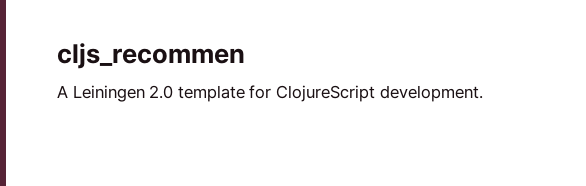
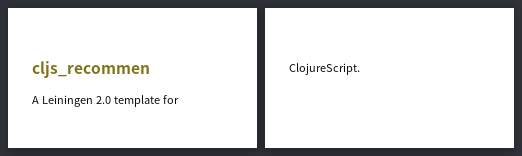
- A Leiningen 2.0 template for ClojureScript development.
+ A Leiningen 2.0 template for ClojureScript.

